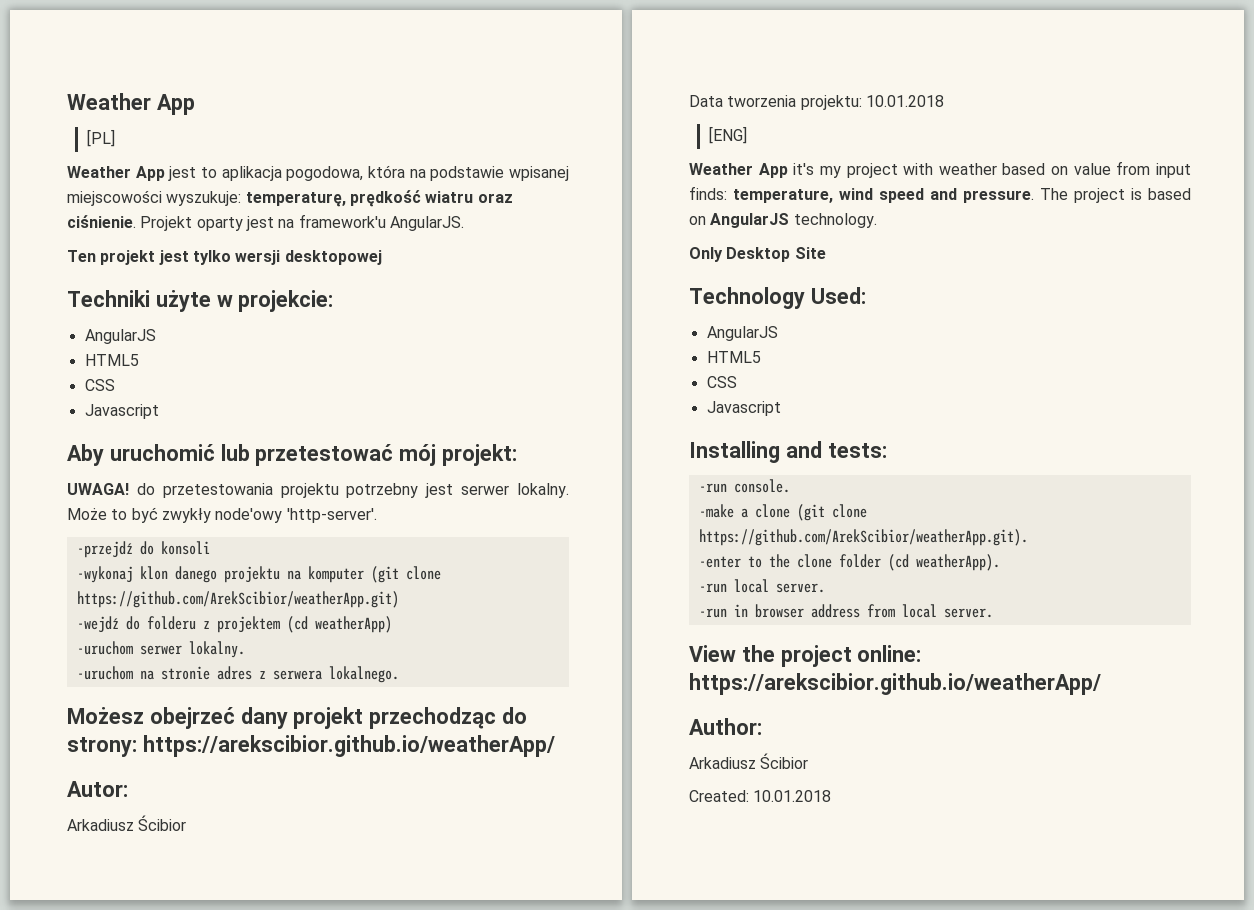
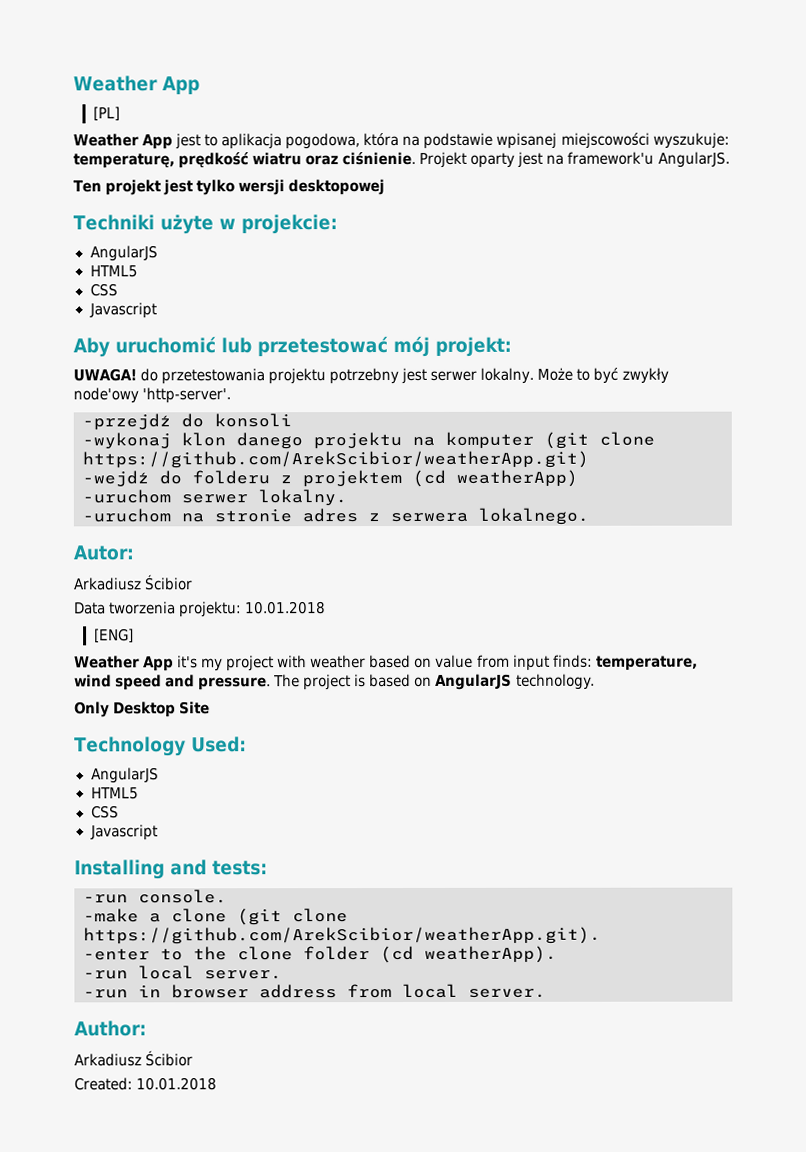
- Możesz obejrzeć dany projekt przechodząc do strony: https://arekscibior.github.io/weatherApp/
- View the project online: https://arekscibior.github.io/weatherApp/

